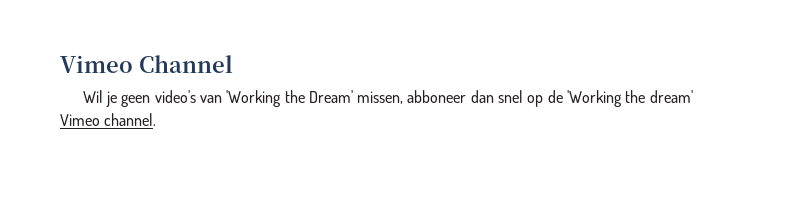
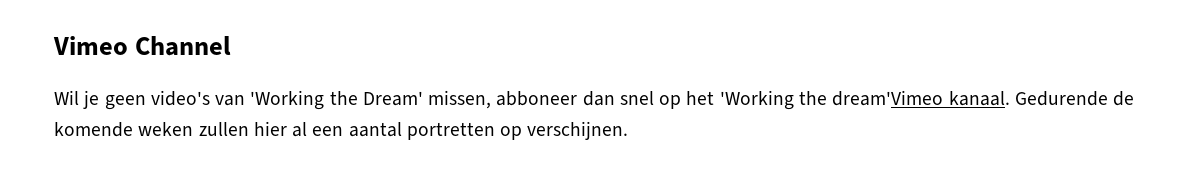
- Wil je geen video's van 'Working the Dream' missen, abboneer dan snel op de 'Working the dream' Vimeo channel.
+ Wil je geen video's van 'Working the Dream' missen, abboneer dan snel op het 'Working the dream'Vimeo kanaal. Gedurende de komende weken zullen hier al een aantal portretten op verschijnen.

